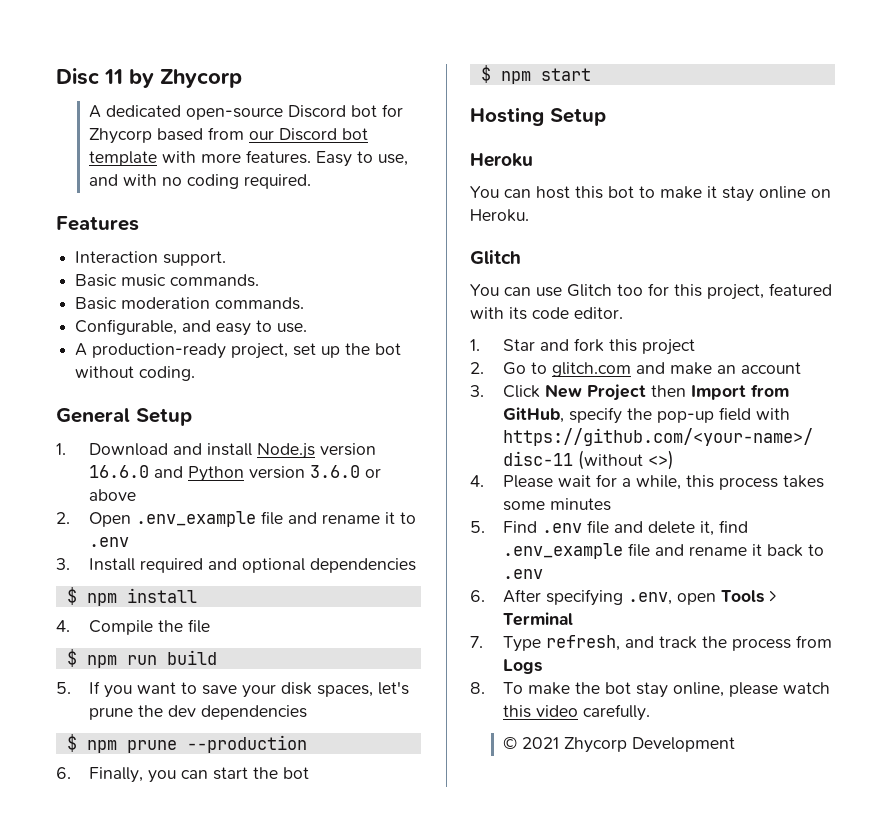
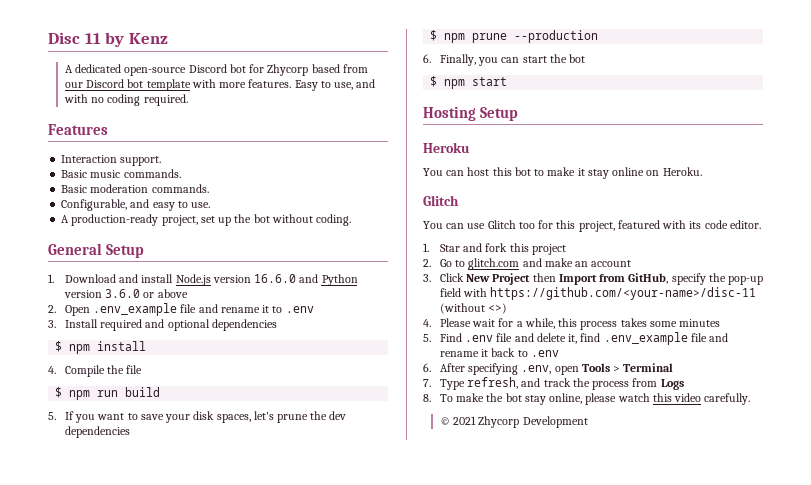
- Disc 11 by Zhycorp
+ Disc 11 by Kenz

